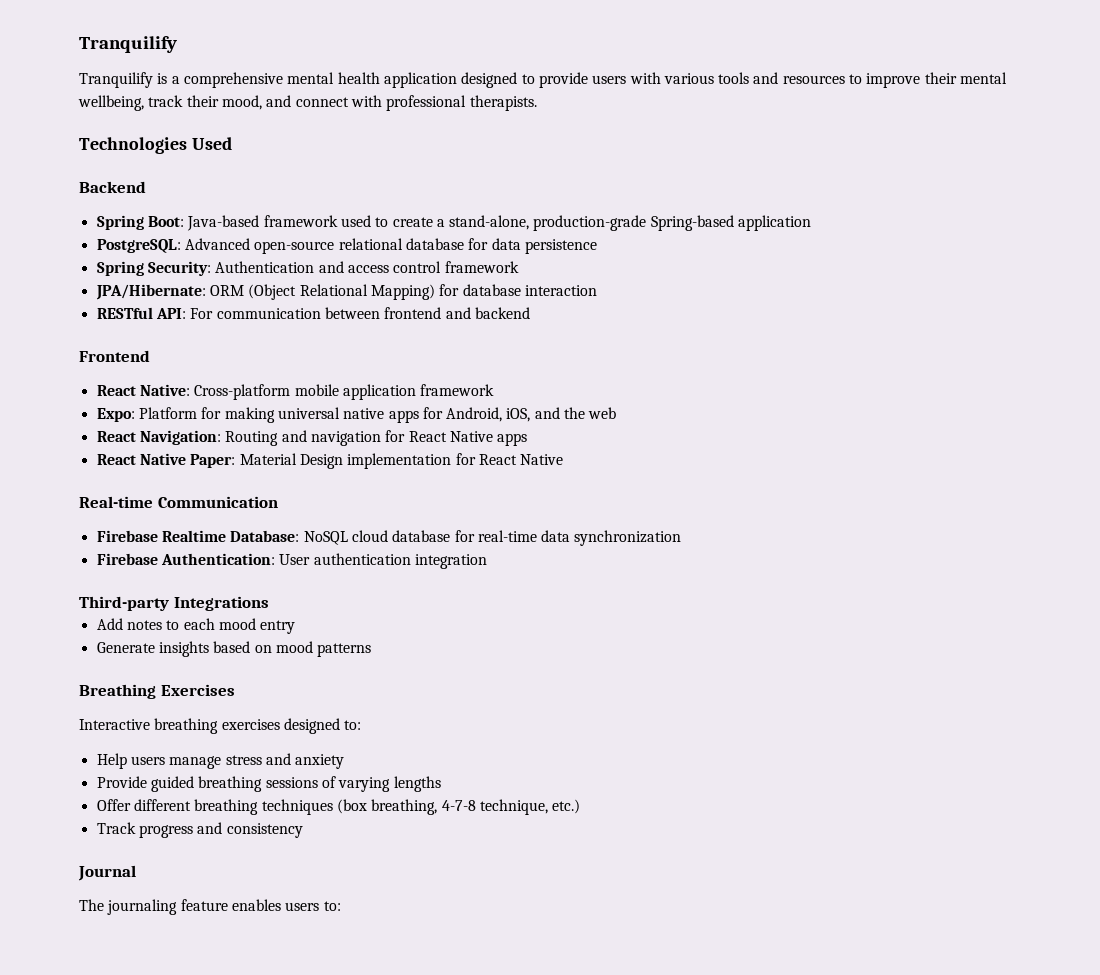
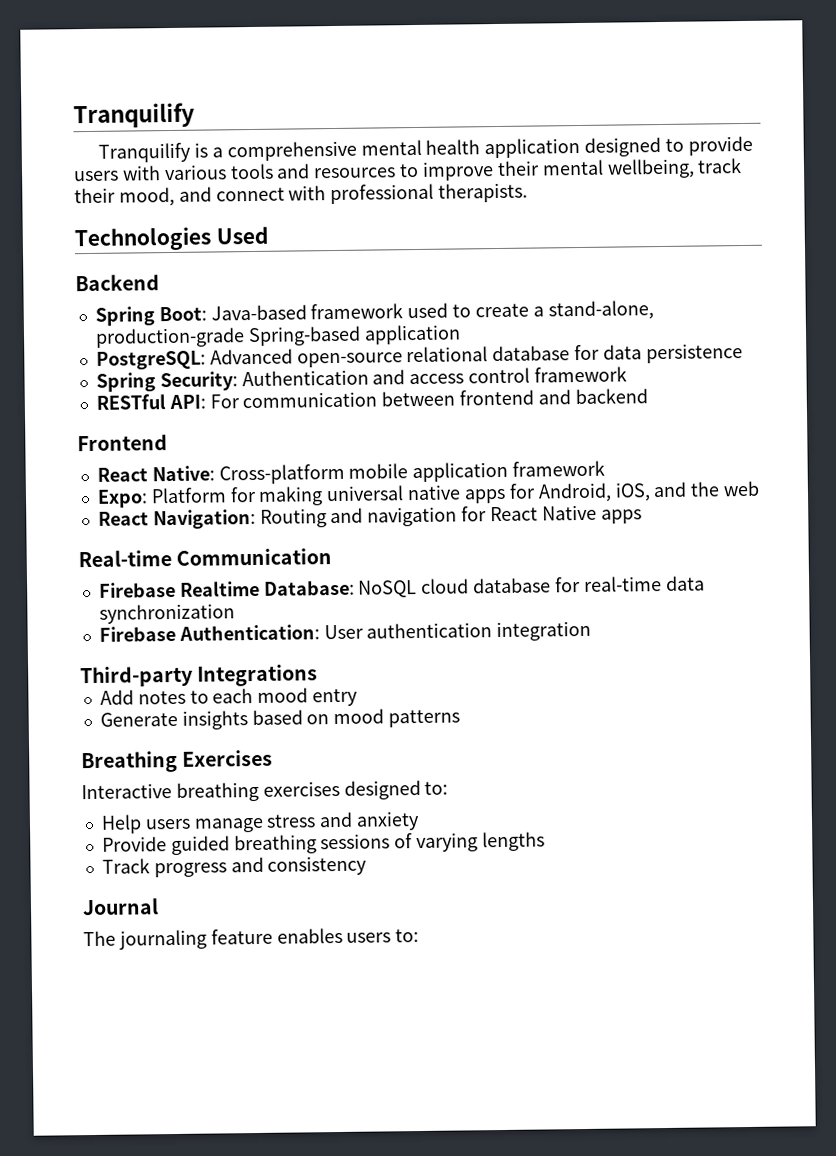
- JPA/Hibernate: ORM (Object Relational Mapping) for database interaction
- React Native Paper: Material Design implementation for React Native
- Offer different breathing techniques (box breathing, 4-7-8 technique, etc.)

